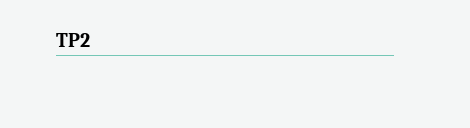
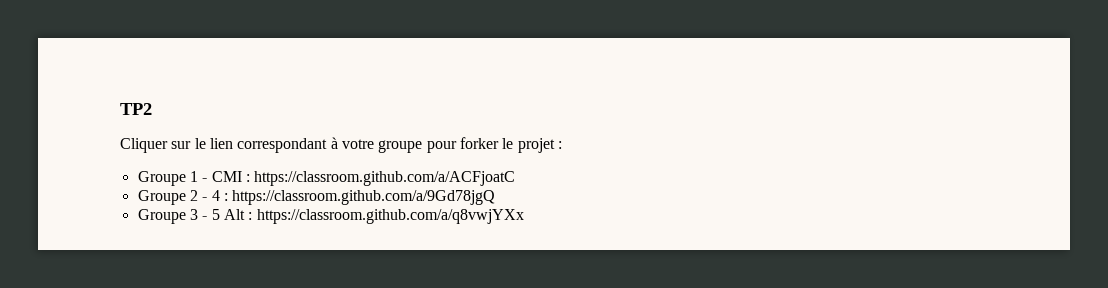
+ Cliquer sur le lien correspondant à votre groupe pour forker le projet :
+ Groupe 1 - CMI : https://classroom.github.com/a/ACFjoatC
+ Groupe 2 - 4 : https://classroom.github.com/a/9Gd78jgQ
+ Groupe 3 - 5 Alt : https://classroom.github.com/a/q8vwjYXx

